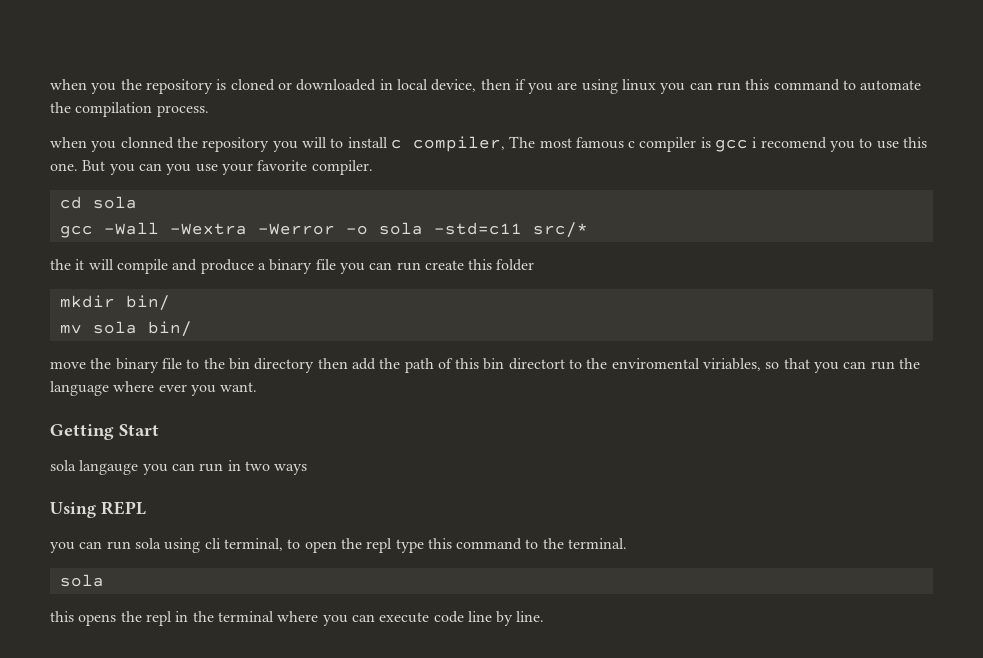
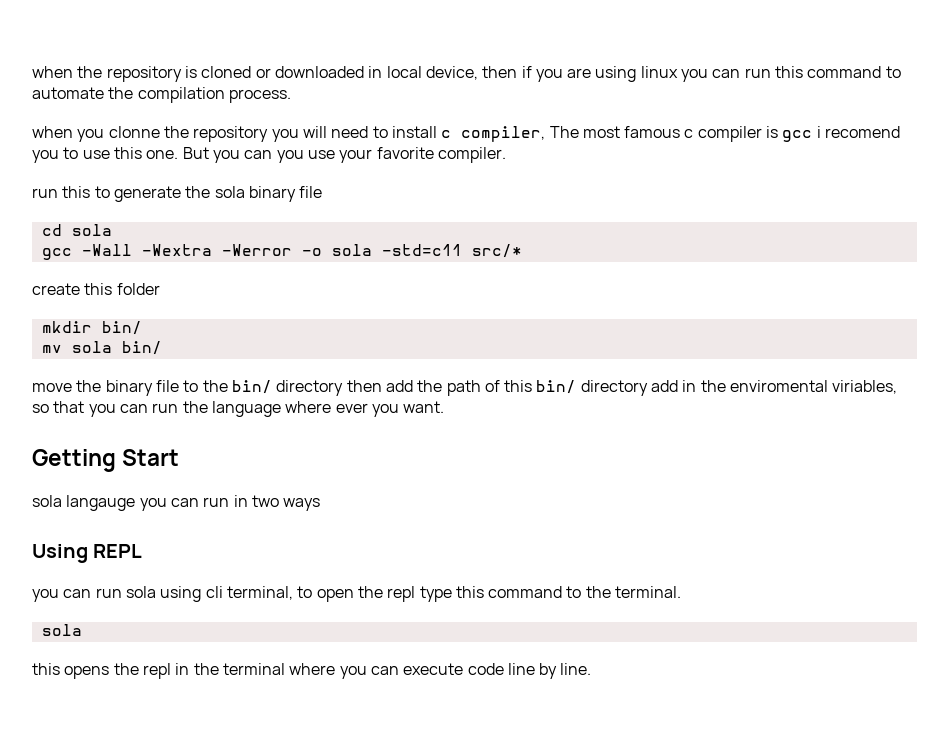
- when you the repository is cloned or downloaded in local device, then if you are using linux you can run this command to automate the compilation process.
+ when the repository is cloned or downloaded in local device, then if you are using linux you can run this command to automate the compilation process.
- when you clonned the repository you will to install c compiler, The most famous c compiler is gcc i recomend you to use this one.
+ when you clonne the repository you will need to install c compiler, The most famous c compiler is gcc i recomend you to use this one.
+ run this to generate the sola binary file
- the it will compile and produce a binary file you can run create this folder
+ create this folder
- move the binary file to the bin directory then add the path of this bin directort to the enviromental viriables, so that you can run the language where ever you want.
+ move the binary file to the bin/ directory then add the path of this bin/ directory add in the enviromental viriables, so that you can run the language where ever you want.

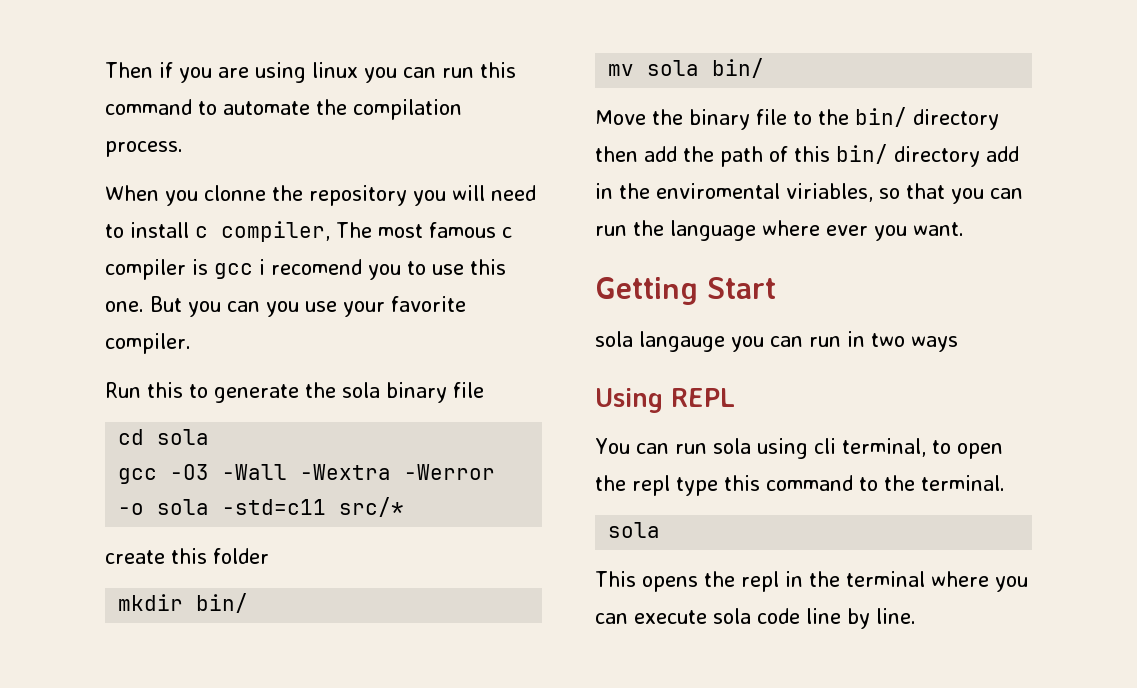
- when the repository is cloned or downloaded in local device, then if you are using linux you can run this command to automate the compilation process.
+ Then if you are using linux you can run this command to automate the compilation process.
- when you clonne the repository you will need to install c compiler, The most famous c compiler is gcc i recomend you to use this one.
+ When you clonne the repository you will need to install c compiler, The most famous c compiler is gcc i recomend you to use this one.
- run this to generate the sola binary file
+ Run this to generate the sola binary file
- gcc -Wall -Wextra -Werror -o sola -std=c11 src/*
+ gcc -O3 -Wall -Wextra -Werror -o sola -std=c11 src/*
- move the binary file to the bin/ directory then add the path of this bin/ directory add in the enviromental viriables, so that you can run the language where ever you want.
+ Move the binary file to the bin/ directory then add the path of this bin/ directory add in the enviromental viriables, so that you can run the language where ever you want.
- you can run sola using cli terminal, to open the repl type this command to the terminal.
+ You can run sola using cli terminal, to open the repl type this command to the terminal.
- this opens the repl in the terminal where you can execute code line by line.
+ This opens the repl in the terminal where you can execute sola code line by line.

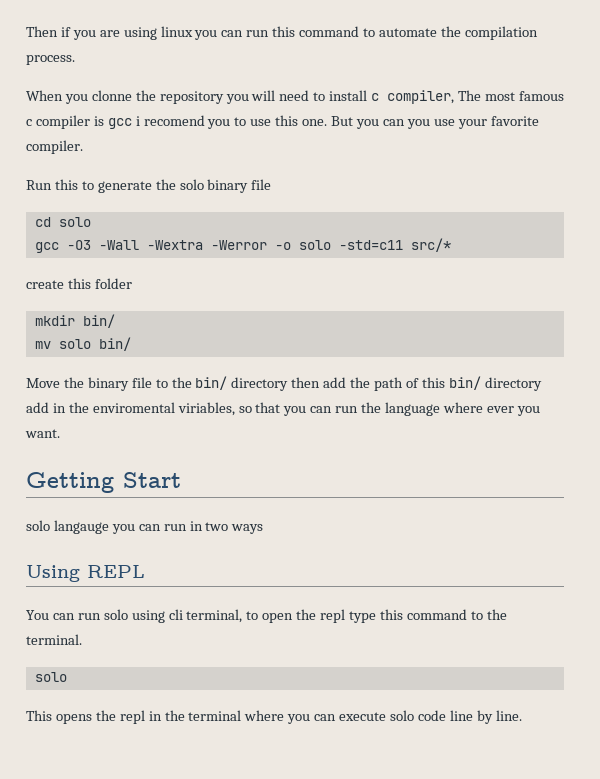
- Run this to generate the sola binary file
+ Run this to generate the solo binary file
- cd sola
+ cd solo
- gcc -O3 -Wall -Wextra -Werror -o sola -std=c11 src/*
+ gcc -O3 -Wall -Wextra -Werror -o solo -std=c11 src/*
- mv sola bin/
+ mv solo bin/
- sola langauge you can run in two ways
+ solo langauge you can run in two ways
- You can run sola using cli terminal, to open the repl type this command to the terminal.
- sola
+ You can run solo using cli terminal, to open the repl type this command to the terminal.
+ solo
- This opens the repl in the terminal where you can execute sola code line by line.
+ This opens the repl in the terminal where you can execute solo code line by line.

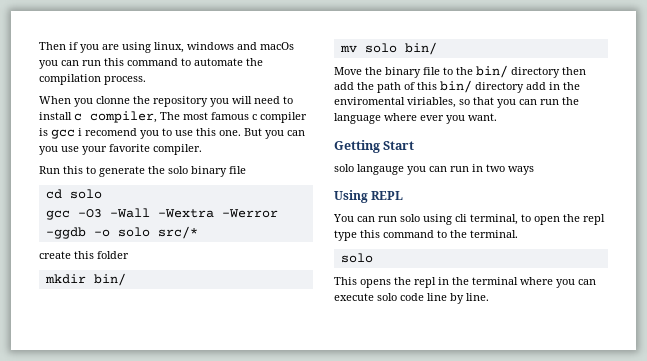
- Then if you are using linux you can run this command to automate the compilation process.
+ Then if you are using linux, windows and macOs you can run this command to automate the compilation process.
- gcc -O3 -Wall -Wextra -Werror -o solo -std=c11 src/*
+ gcc -O3 -Wall -Wextra -Werror -ggdb -o solo src/*

